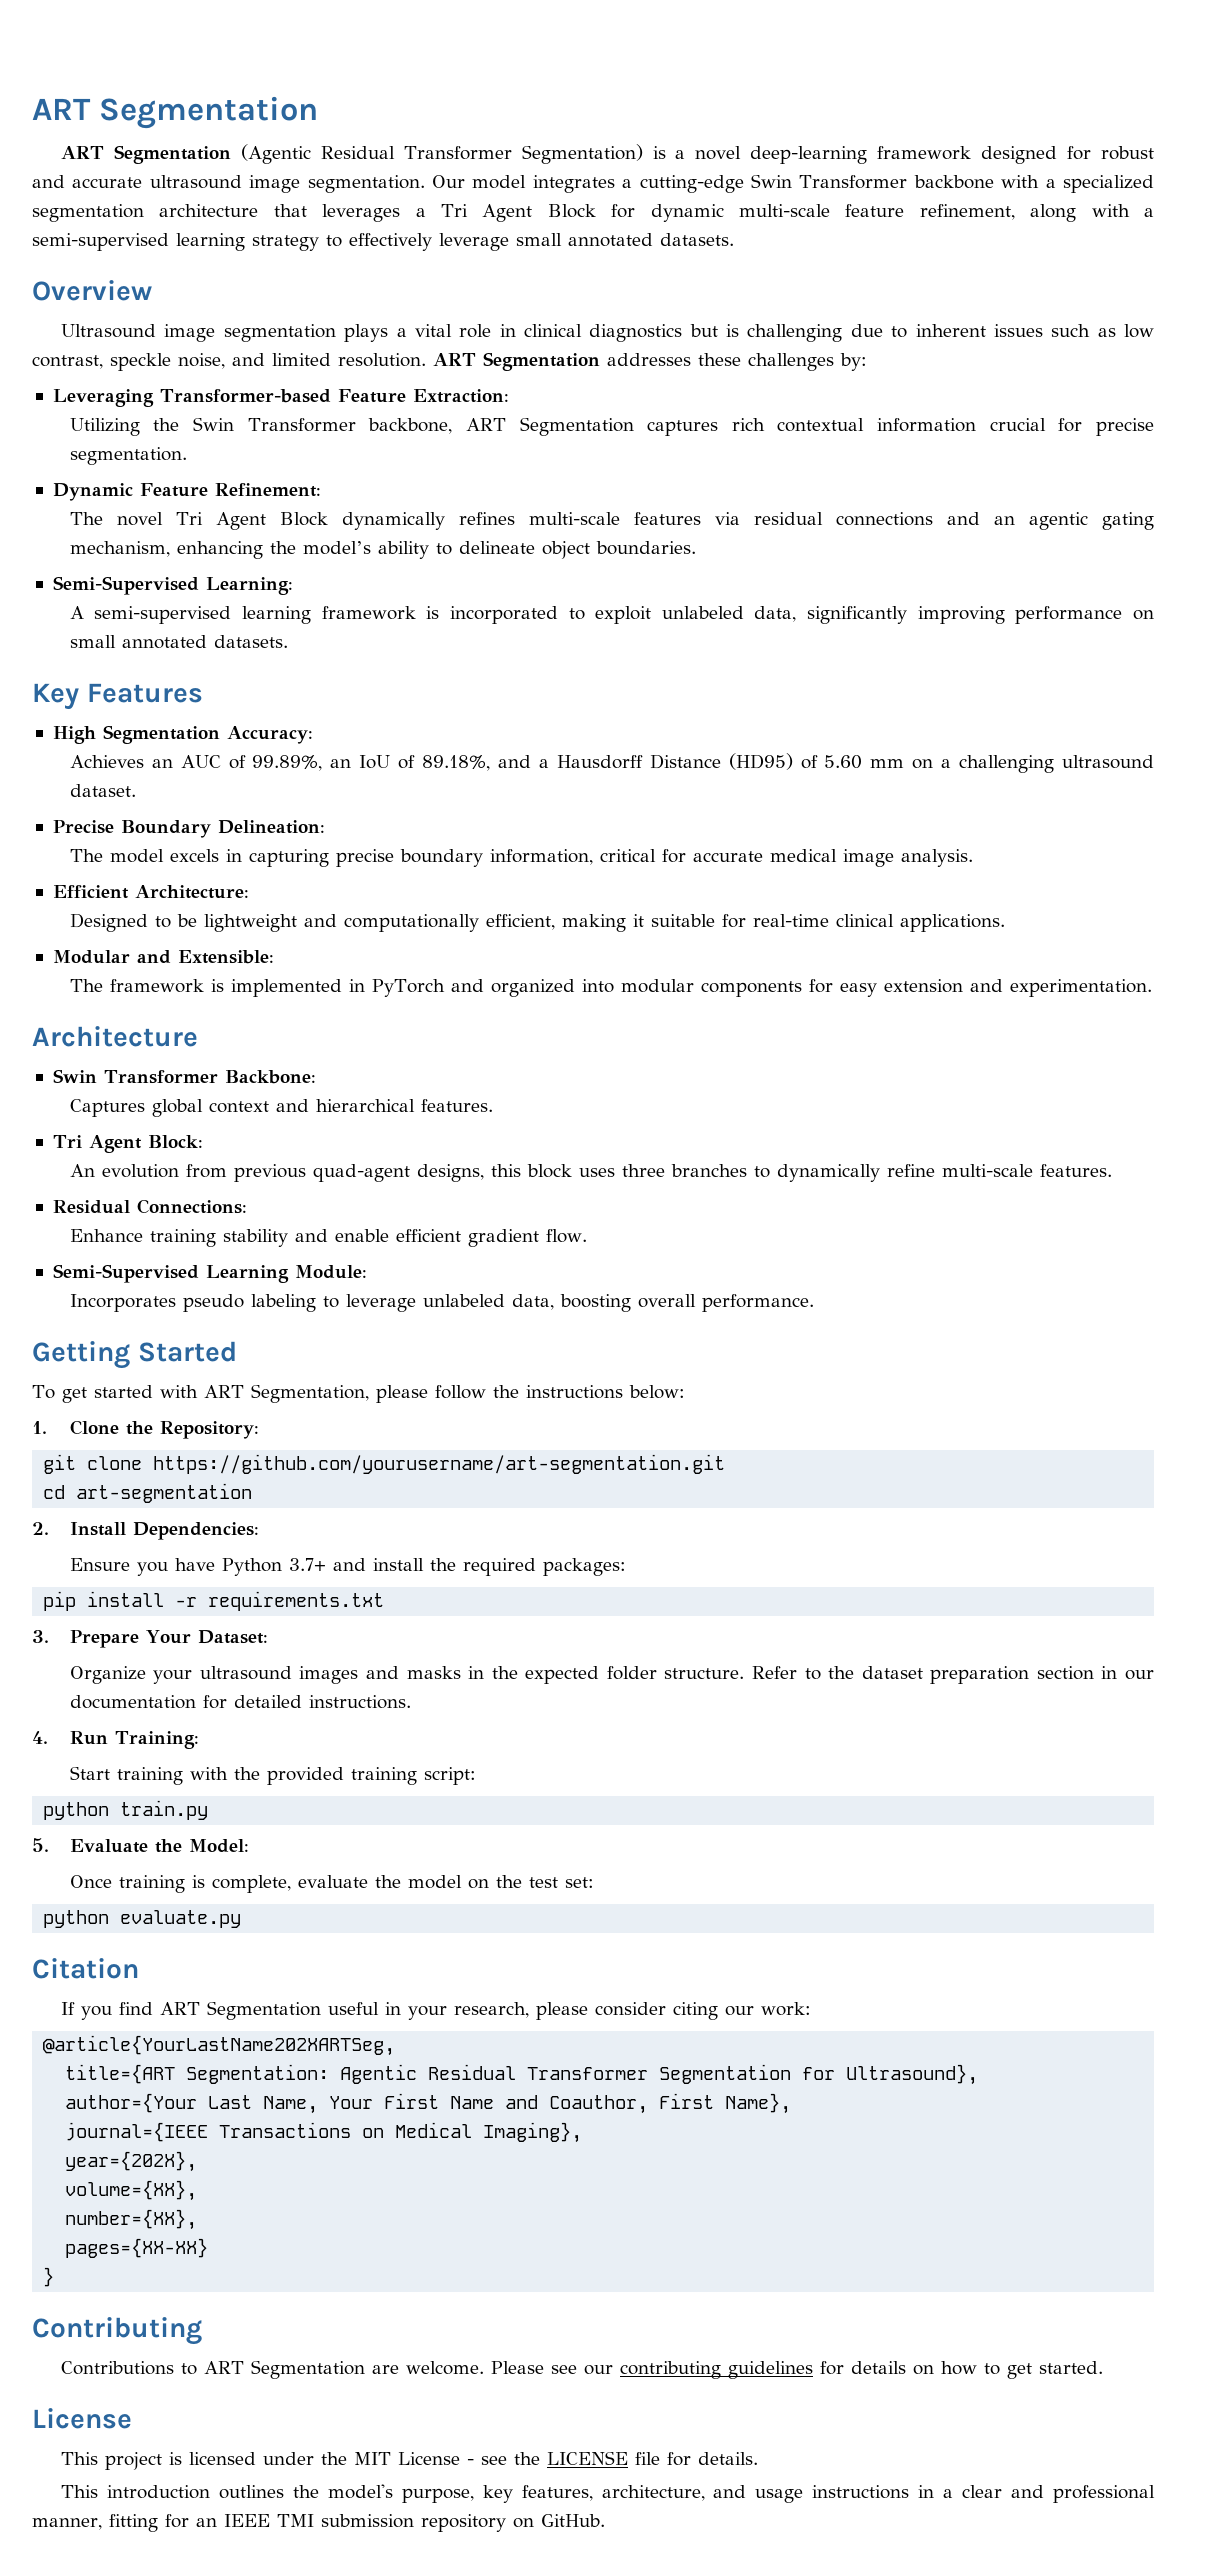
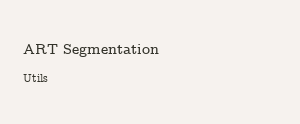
- ART Segmentation (Agentic Residual Transformer Segmentation) is a novel deep-learning framework designed for robust and accurate ultrasound image segmentation. Our model integrates a cutting-edge Swin Transformer backbone with a specialized segmentation architecture that leverages a Tri Agent Block for dynamic multi-scale feature refinement, along with a semi-supervised learning strategy to effectively leverage small annotated datasets.
- Overview
- Ultrasound image segmentation plays a vital role in clinical diagnostics but is challenging due to inherent issues such as low contrast, speckle noise, and limited resolution. ART Segmentation addresses these challenges by:
- Leveraging Transformer-based Feature Extraction:
- Utilizing the Swin Transformer backbone, ART Segmentation captures rich contextual information crucial for precise segmentation.
- Dynamic Feature Refinement:
- The novel Tri Agent Block dynamically refines multi-scale features via residual connections and an agentic gating mechanism, enhancing the model’s ability to delineate object boundaries.
- Semi-Supervised Learning:
- A semi-supervised learning framework is incorporated to exploit unlabeled data, significantly improving performance on small annotated datasets.
- Key Features
- High Segmentation Accuracy:
- Achieves an AUC of 99.89%, an IoU of 89.18%, and a Hausdorff Distance (HD95) of 5.60 mm on a challenging ultrasound dataset.
- Precise Boundary Delineation:
- The model excels in capturing precise boundary information, critical for accurate medical image analysis.
- Efficient Architecture:
- Designed to be lightweight and computationally efficient, making it suitable for real-time clinical applications.
- Modular and Extensible:
- The framework is implemented in PyTorch and organized into modular components for easy extension and experimentation.
- Architecture
- Swin Transformer Backbone:
- Captures global context and hierarchical features.
- Tri Agent Block:
- An evolution from previous quad-agent designs, this block uses three branches to dynamically refine multi-scale features.
- Residual Connections:
- Enhance training stability and enable efficient gradient flow.
- Semi-Supervised Learning Module:
- Incorporates pseudo labeling to leverage unlabeled data, boosting overall performance.
- Getting Started
- To get started with ART Segmentation, please follow the instructions below:
- 1. Clone the Repository:
- git clone https://github.com/yourusername/art-segmentation.git
- cd art-segmentation
- 2. Install Dependencies:
- Ensure you have Python 3.7+ and install the required packages:
- pip install -r requirements.txt
- 3. Prepare Your Dataset:
- Organize your ultrasound images and masks in the expected folder structure. Refer to the dataset preparation section in our documentation for detailed instructions.
- 4. Run Training:
- Start training with the provided training script:
- python train.py
- 5. Evaluate the Model:
- Once training is complete, evaluate the model on the test set:
- python evaluate.py
- Citation
- If you find ART Segmentation useful in your research, please consider citing our work:
- @article{YourLastName202XARTSeg,
- title={ART Segmentation: Agentic Residual Transformer Segmentation for Ultrasound},
- author={Your Last Name, Your First Name and Coauthor, First Name},
- journal={IEEE Transactions on Medical Imaging},
- year={202X},
- volume={XX},
- number={XX},
- pages={XX-XX}
- }
- Contributing
- Contributions to ART Segmentation are welcome. Please see our contributing guidelines for details on how to get started.
- License
- This project is licensed under the MIT License - see the LICENSE file for details.
- This introduction outlines the model's purpose, key features, architecture, and usage instructions in a clear and professional manner, fitting for an IEEE TMI submission repository on GitHub.
+ Utils

